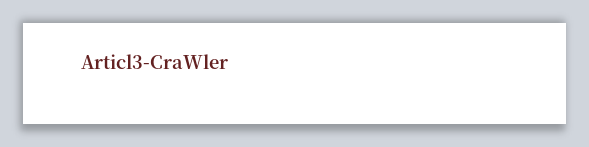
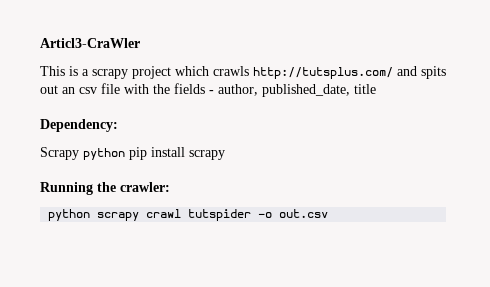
+ This is a scrapy project which crawls http://tutsplus.com/ and spits out an csv file with the fields - author, published_date, title
+ Dependency:
+ Scrapy python pip install scrapy
+ Running the crawler:
+ python scrapy crawl tutspider -o out.csv

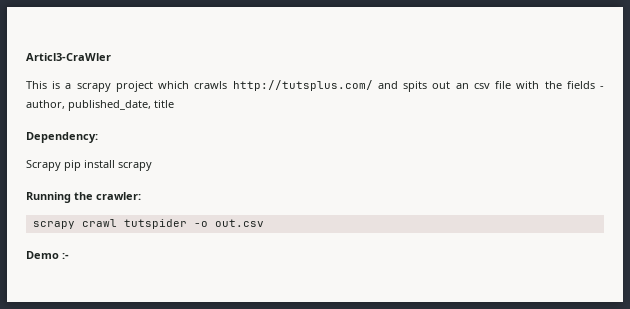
- Scrapy python pip install scrapy
+ Scrapy pip install scrapy
- python scrapy crawl tutspider -o out.csv
+ scrapy crawl tutspider -o out.csv
+ Demo :-

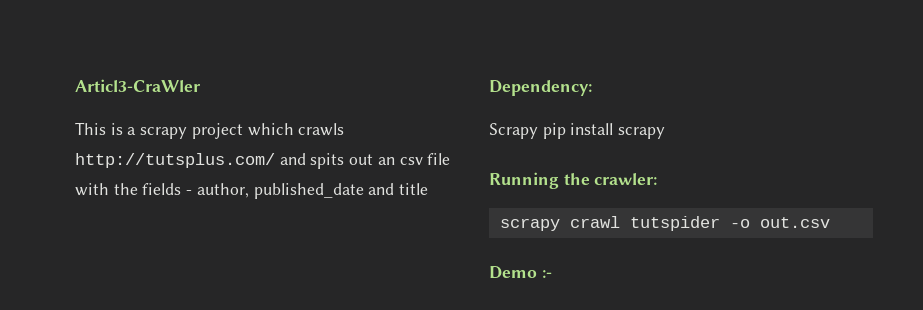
- This is a scrapy project which crawls http://tutsplus.com/ and spits out an csv file with the fields - author, published_date, title
+ This is a scrapy project which crawls http://tutsplus.com/ and spits out an csv file with the fields - author, published_date and title

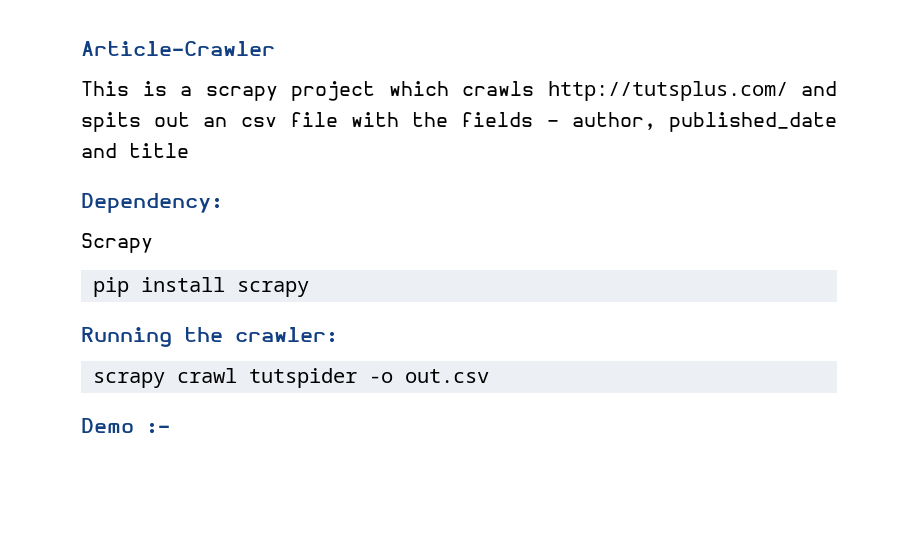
- Articl3-CraWler
+ Article-Crawler
- Scrapy pip install scrapy
+ Scrapy
+ pip install scrapy

